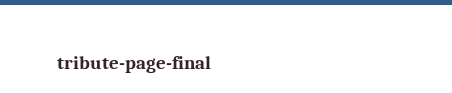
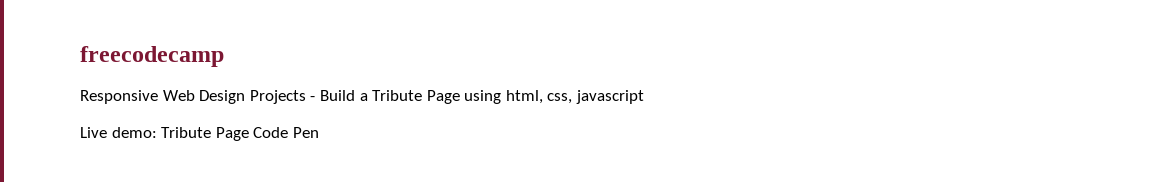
- tribute-page-final
+ freecodecamp
+ Responsive Web Design Projects - Build a Tribute Page using html, css, javascript
+ Live demo: Tribute Page Code Pen

